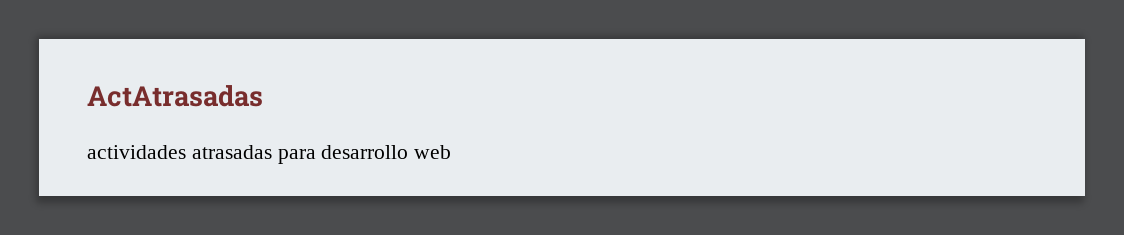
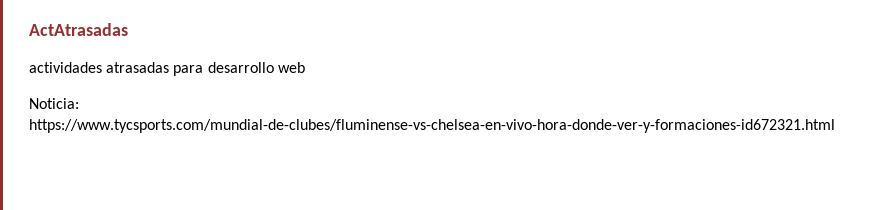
+ Noticia: https://www.tycsports.com/mundial-de-clubes/fluminense-vs-chelsea-en-vivo-hora-donde-ver-y-formaciones-id672321.html

